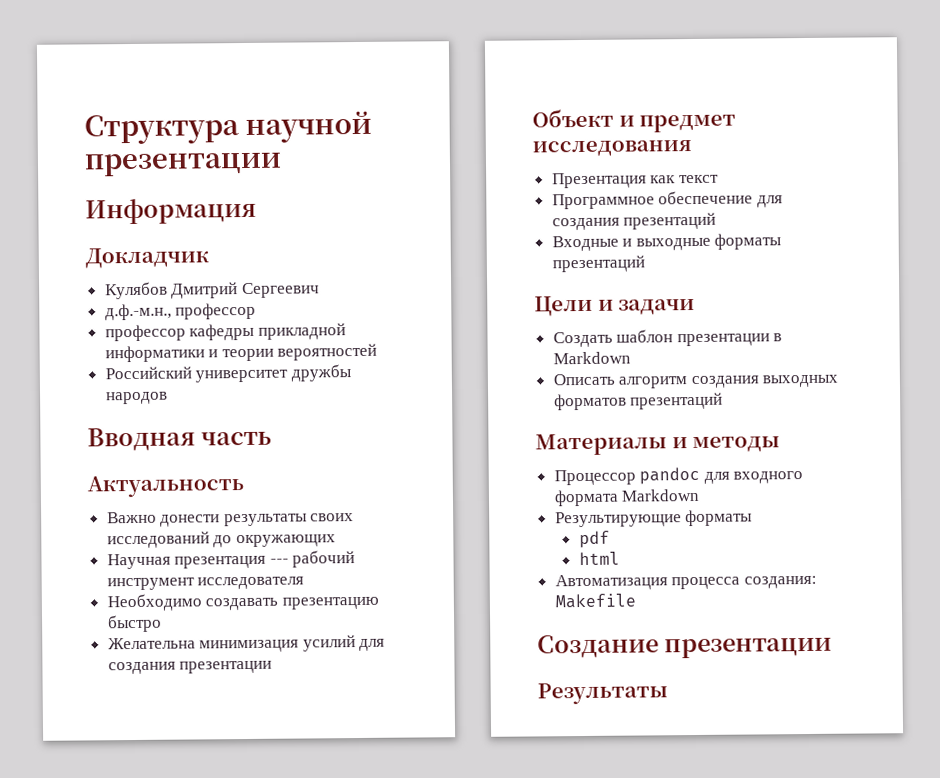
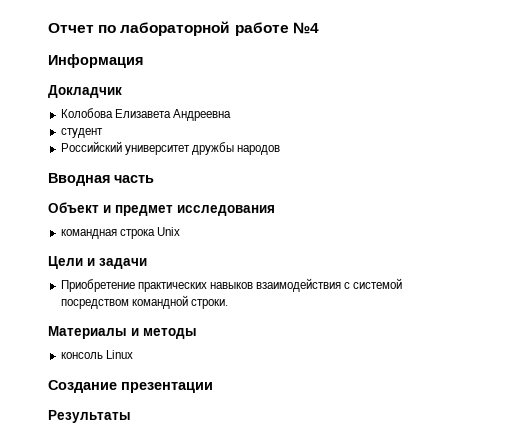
- Структура научной презентации
+ Отчет по лабораторной работе №4
  Информация
  Докладчик
- Кулябов Дмитрий Сергеевич
- д.ф.-м.н., профессор
- профессор кафедры прикладной информатики и теории вероятностей
+ Колобова Елизавета Андреевна
+ студент
- Актуальность
- Важно донести результаты своих исследований до окружающих
- Научная презентация --- рабочий инструмент исследователя
- Необходимо создавать презентацию быстро
- Желательна минимизация усилий для создания презентации
  Объект и предмет исследования
- Презентация как текст
- Программное обеспечение для создания презентаций
- Входные и выходные форматы презентаций
+ командная строка Unix
  Цели и задачи
- Создать шаблон презентации в Markdown
- Описать алгоритм создания выходных форматов презентаций
+ Приобретение практических навыков взаимодействия с системой посредством командной строки.
  Материалы и методы
- Процессор pandoc для входного формата Markdown
- Результирующие форматы
- pdf
- html
- Автоматизация процесса создания: Makefile
+ консоль Linux

